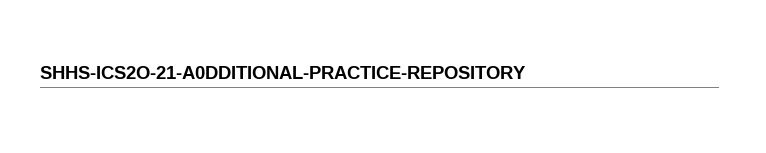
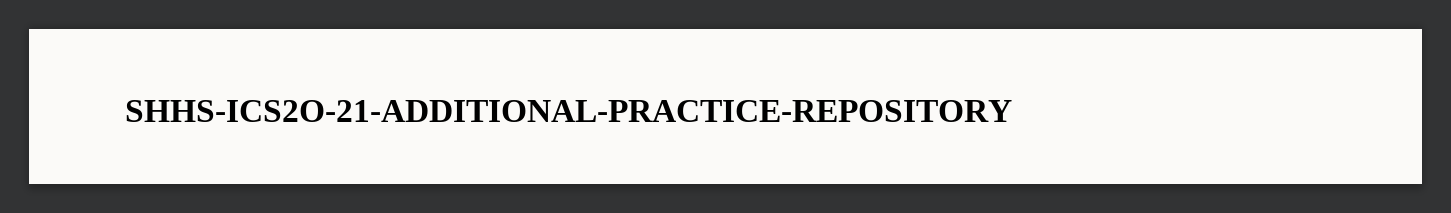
- SHHS-ICS2O-21-A0DDITIONAL-PRACTICE-REPOSITORY
+ SHHS-ICS2O-21-ADDITIONAL-PRACTICE-REPOSITORY

